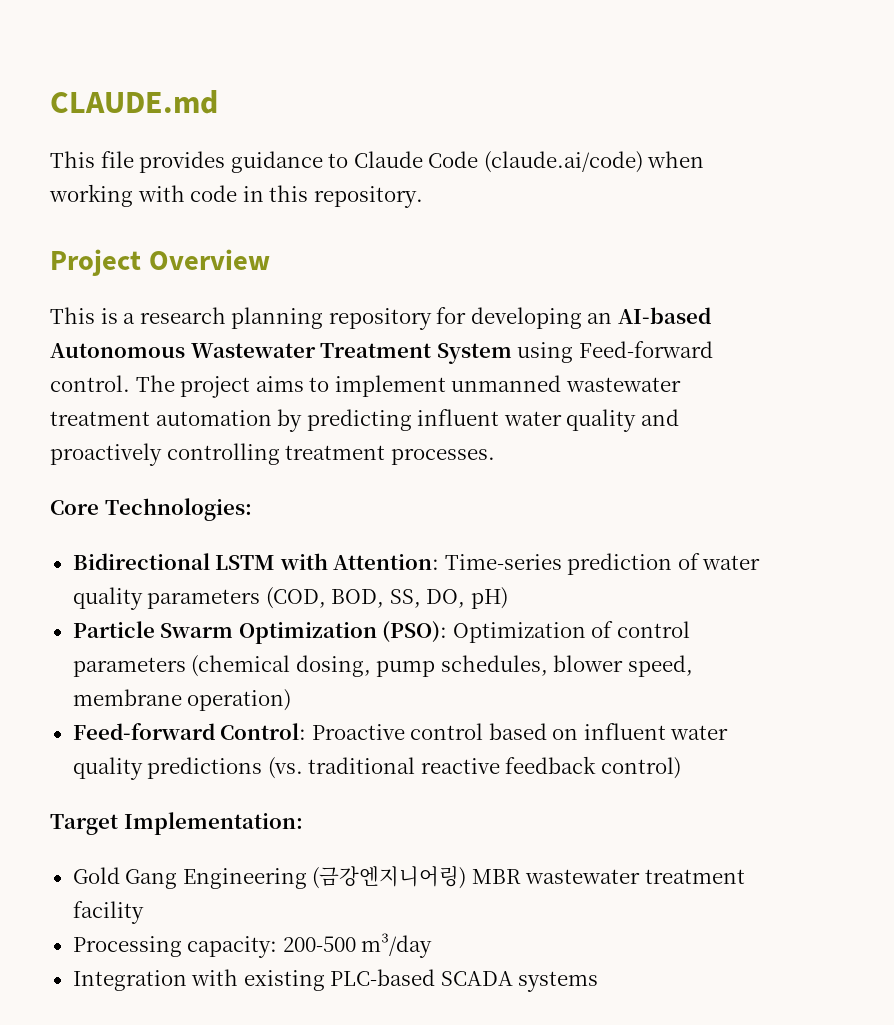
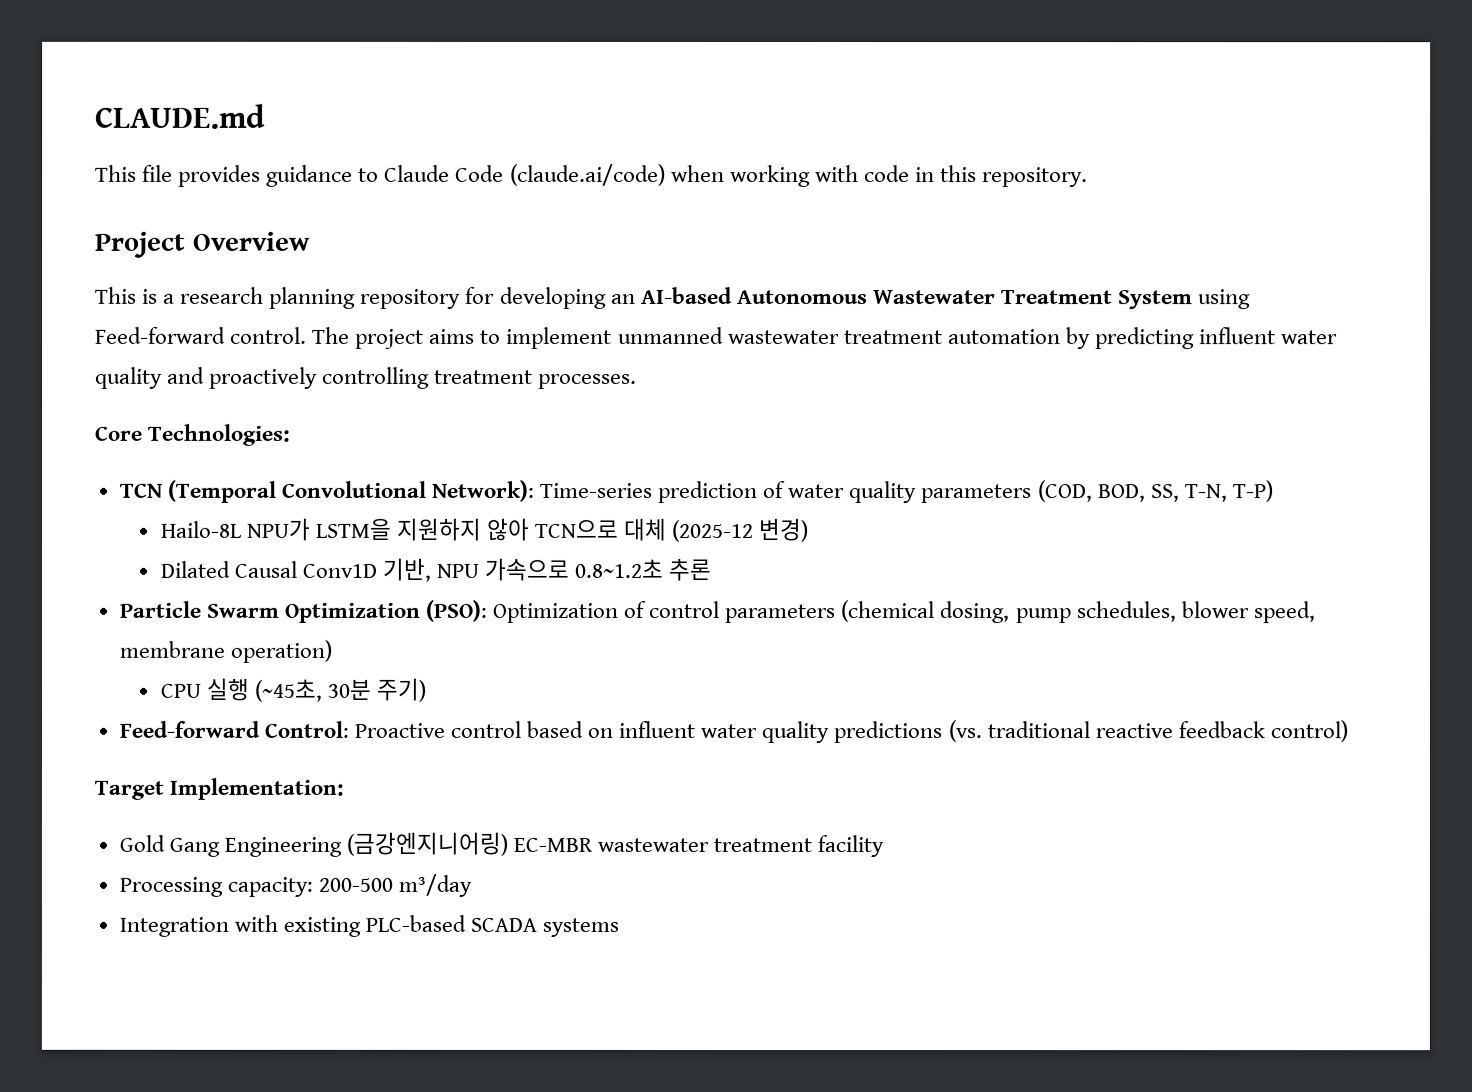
- Bidirectional LSTM with Attention: Time-series prediction of water quality parameters (COD, BOD, SS, DO, pH)
+ TCN (Temporal Convolutional Network): Time-series prediction of water quality parameters (COD, BOD, SS, T-N, T-P)
+ Hailo-8L NPU가 LSTM을 지원하지 않아 TCN으로 대체 (2025-12 변경)
+ Dilated Causal Conv1D 기반, NPU 가속으로 0.8~1.2초 추론
+ CPU 실행 (~45초, 30분 주기)
- Gold Gang Engineering (금강엔지니어링) MBR wastewater treatment facility
+ Gold Gang Engineering (금강엔지니어링) EC-MBR wastewater treatment facility

